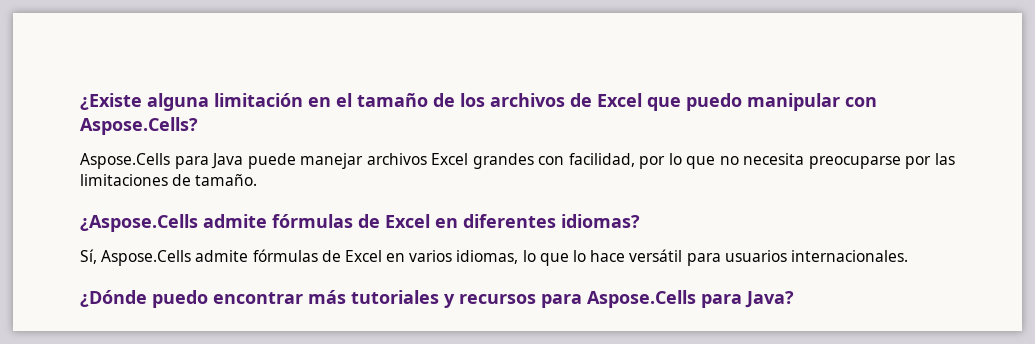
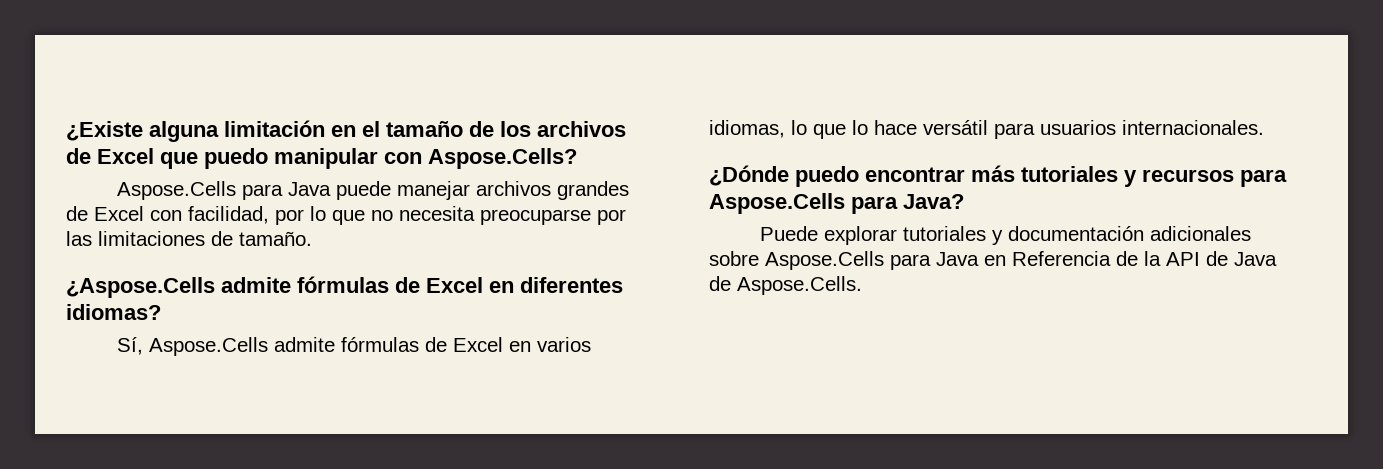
- Aspose.Cells para Java puede manejar archivos Excel grandes con facilidad, por lo que no necesita preocuparse por las limitaciones de tamaño.
+ Aspose.Cells para Java puede manejar archivos grandes de Excel con facilidad, por lo que no necesita preocuparse por las limitaciones de tamaño.
+ Puede explorar tutoriales y documentación adicionales sobre Aspose.Cells para Java en Referencia de la API de Java de Aspose.Cells.

